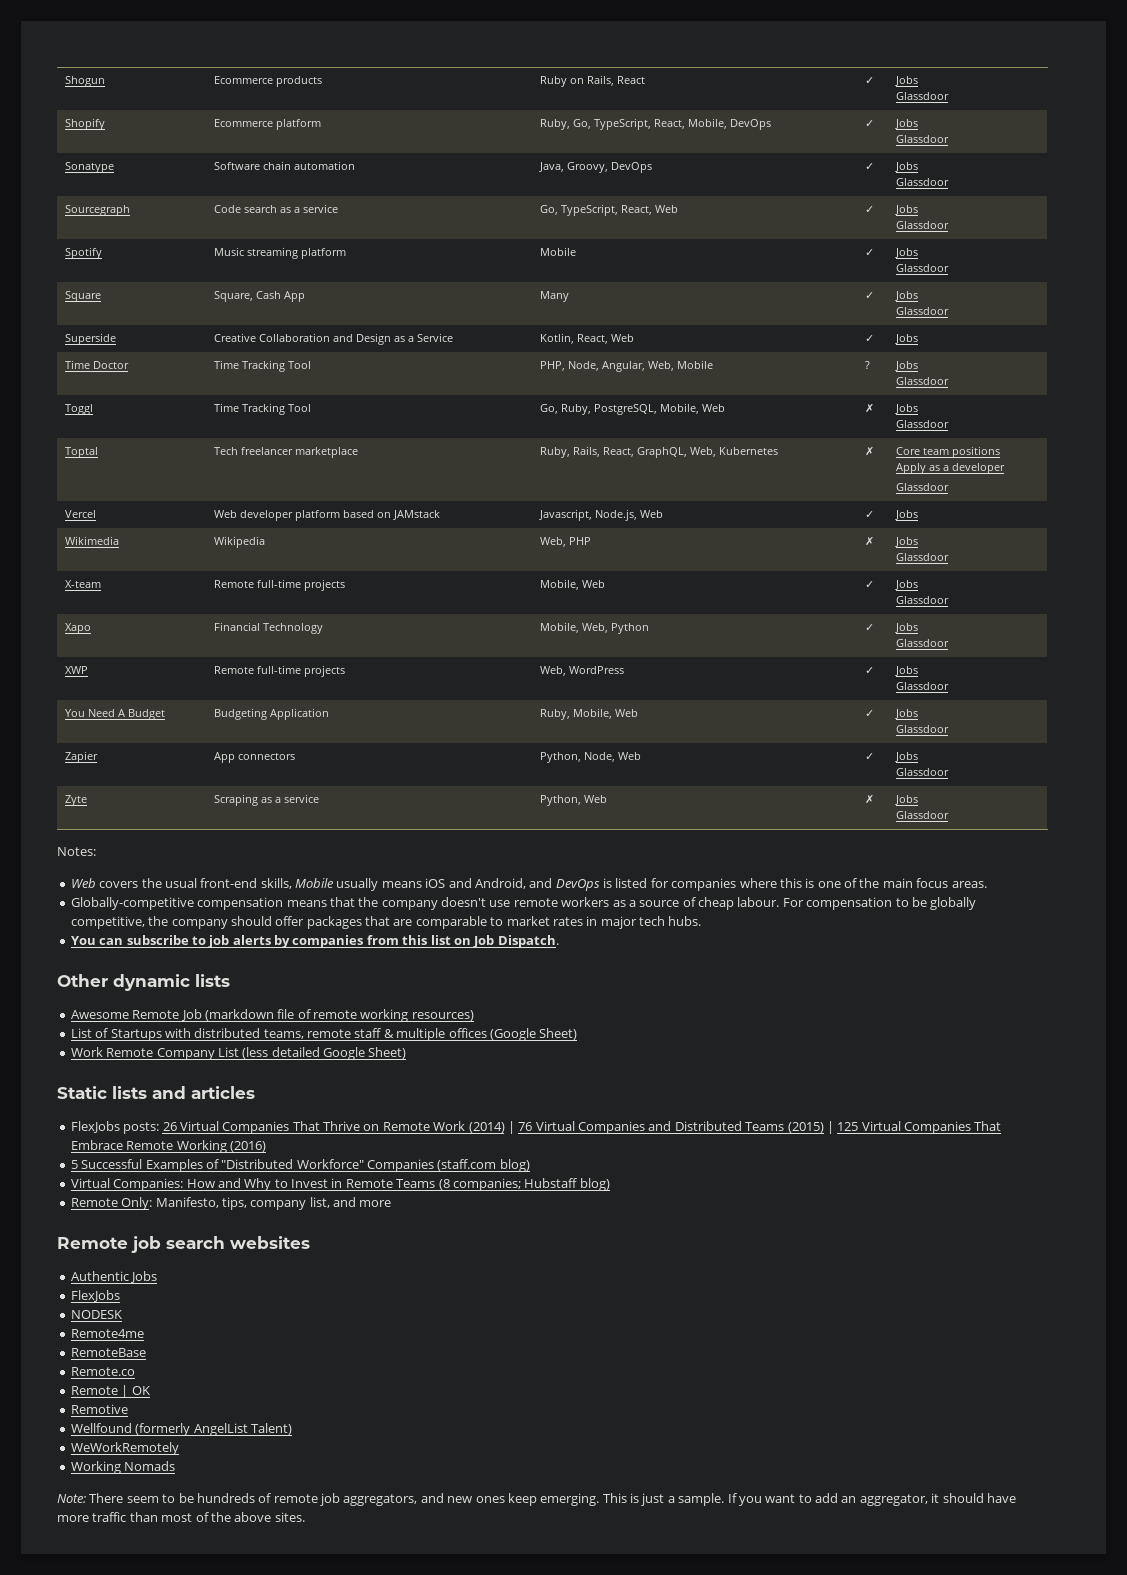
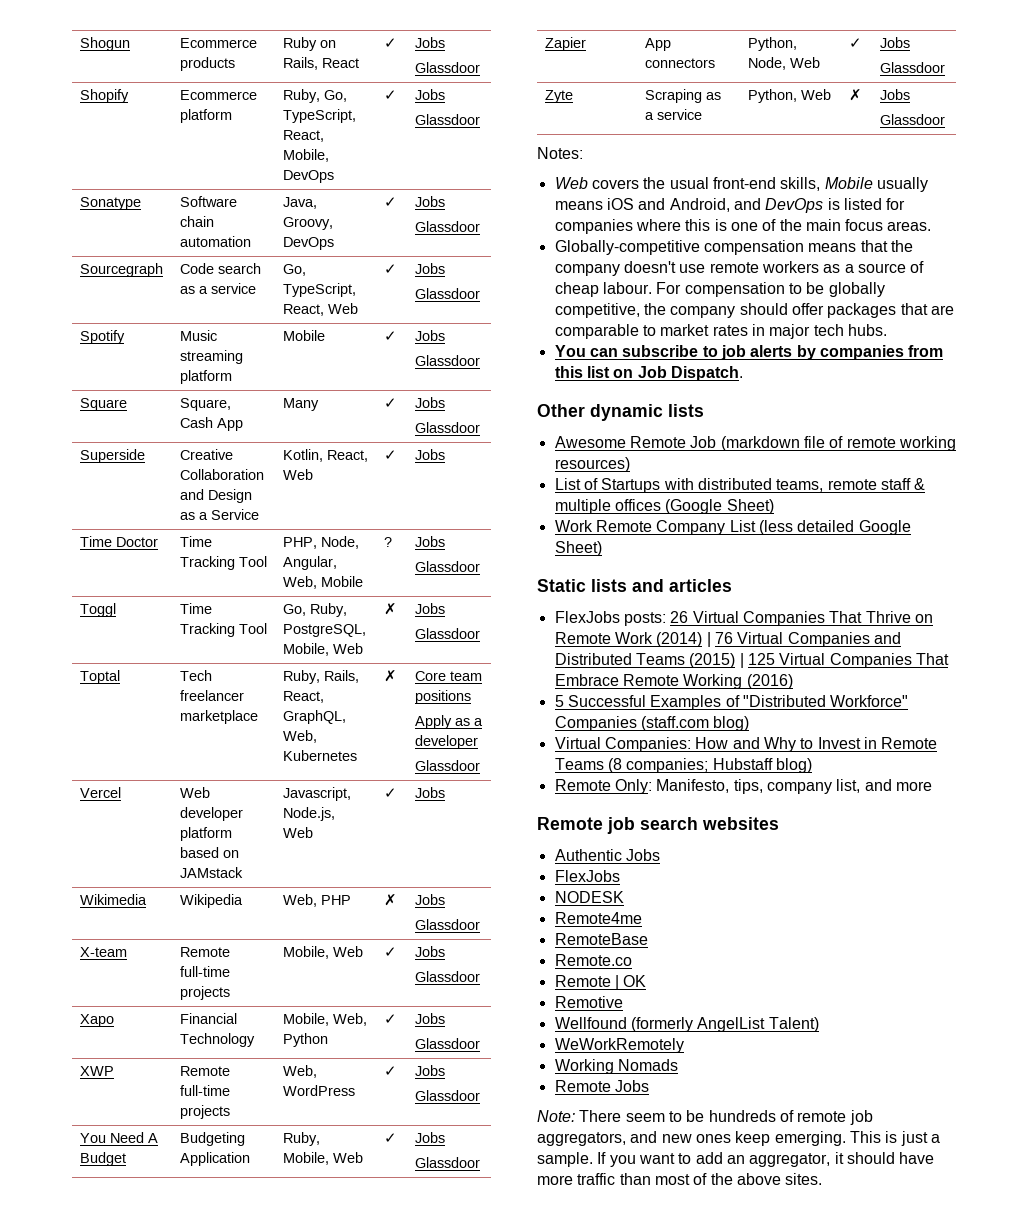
+ Remote Jobs

